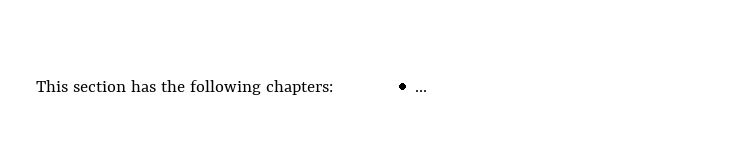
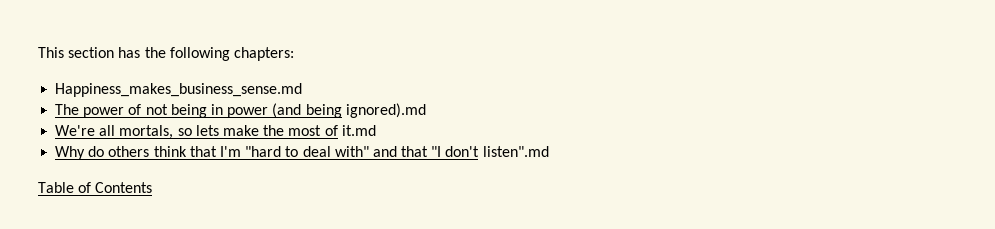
- ...
+ Happiness_makes_business_sense.md
+ The power of not being in power (and being ignored).md
+ We're all mortals, so lets make the most of it.md
+ Why do others think that I'm "hard to deal with" and that "I don't listen".md
+ Table of Contents

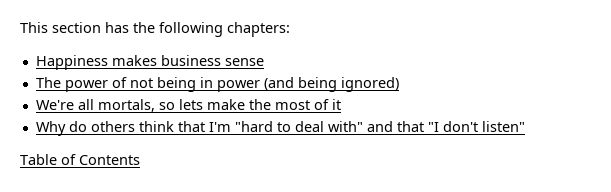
- Happiness_makes_business_sense.md
+ Happiness makes business sense
- The power of not being in power (and being ignored).md
+ The power of not being in power (and being ignored)
- We're all mortals, so lets make the most of it.md
+ We're all mortals, so lets make the most of it
- Why do others think that I'm "hard to deal with" and that "I don't listen".md
+ Why do others think that I'm "hard to deal with" and that "I don't listen"

